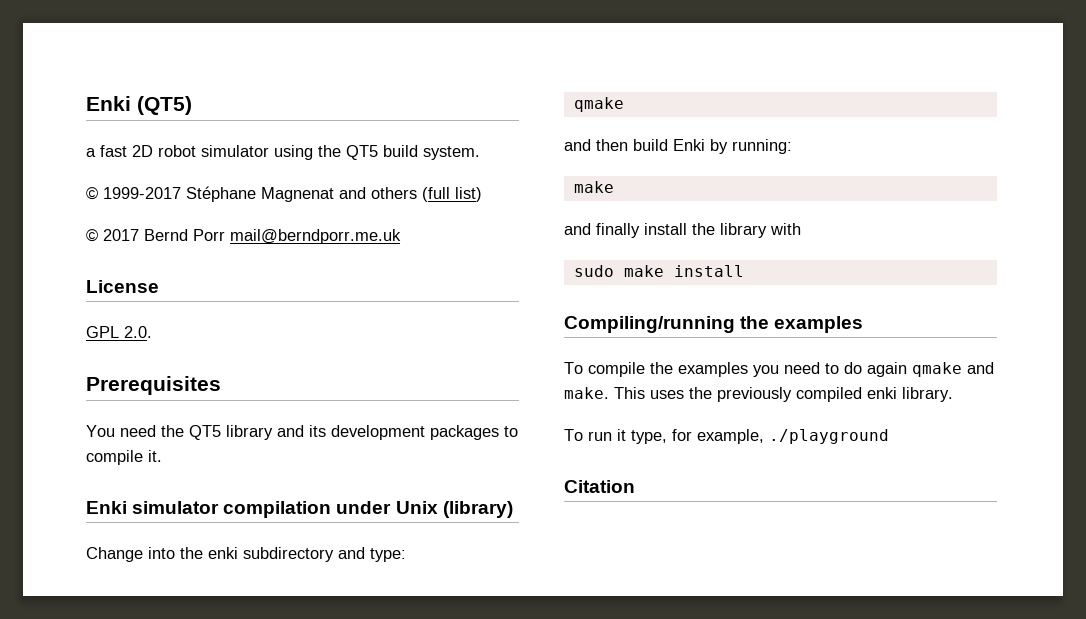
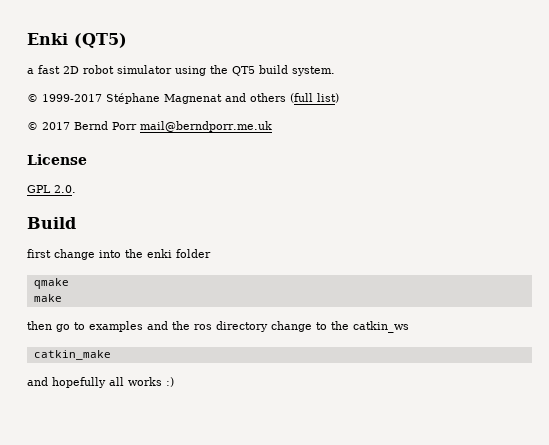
- Prerequisites
- You need the QT5 library and its development packages to compile it.
- Enki simulator compilation under Unix (library)
- Change into the enki subdirectory and type:
+ Build
+ first change into the enki folder
  qmake
- and then build Enki by running:
  make
- and finally install the library with
- sudo make install
- Compiling/running the examples
- To compile the examples you need to do again qmake and make. This uses the previously compiled enki library.
- To run it type, for example, ./playground
- Citation
+ then go to examples and the ros directory change to the catkin_ws
+ catkin_make
+ and hopefully all works :)

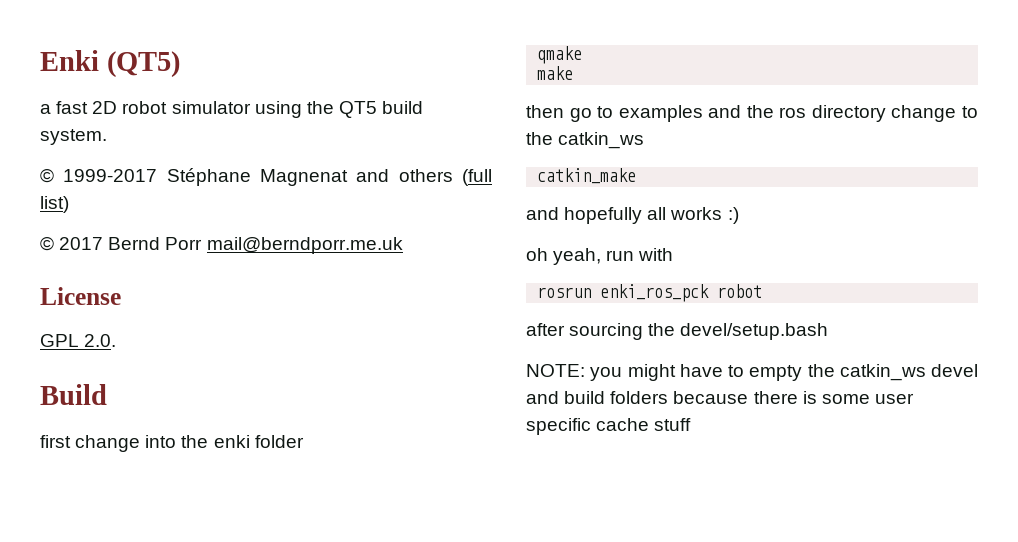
+ oh yeah, run with
+ rosrun enki_ros_pck robot
+ after sourcing the devel/setup.bash
+ NOTE: you might have to empty the catkin_ws devel and build folders because there is some user specific cache stuff

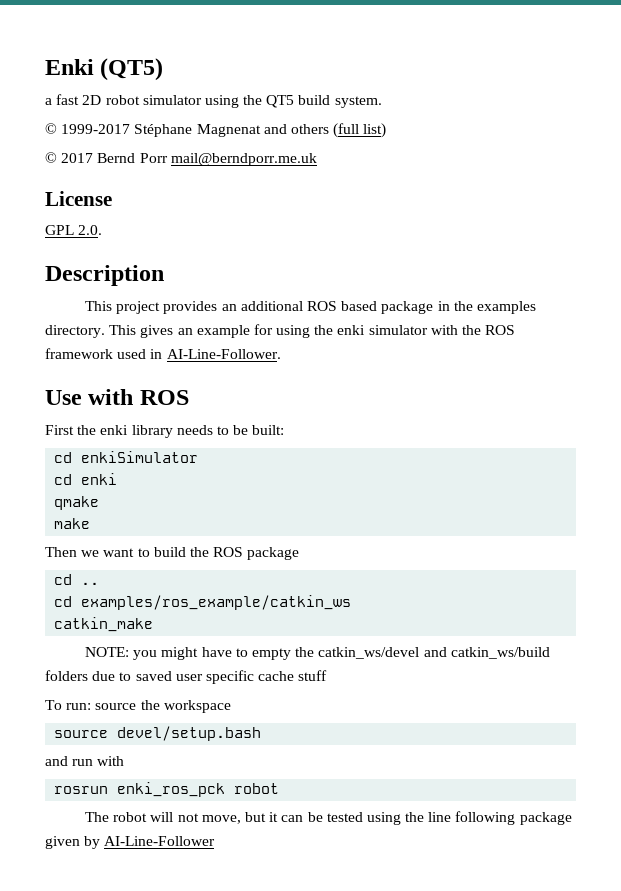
- Build
- first change into the enki folder
+ Description
+ This project provides an additional ROS based package in the examples directory. This gives an example for using the enki simulator with the ROS framework used in AI-Line-Follower.
+ Use with ROS
+ First the enki library needs to be built:
+ cd enkiSimulator
+ cd enki
  qmake
  make
- then go to examples and the ros directory change to the catkin_ws
+ Then we want to build the ROS package
+ cd ..
+ cd examples/ros_example/catkin_ws
  catkin_make
- and hopefully all works :)
- oh yeah, run with
- rosrun enki_ros_pck robot
- after sourcing the devel/setup.bash
- NOTE: you might have to empty the catkin_ws devel and build folders because there is some user specific cache stuff
+ NOTE: you might have to empty the catkin_ws/devel and catkin_ws/build folders due to saved user specific cache stuff
+ To run: source the workspace
+ source devel/setup.bash
+ and run with
+ rosrun enki_ros_pck robot
+ The robot will not move, but it can be tested using the line following package given by AI-Line-Follower

